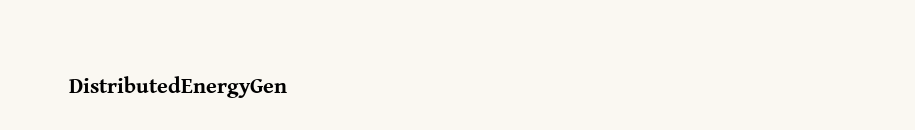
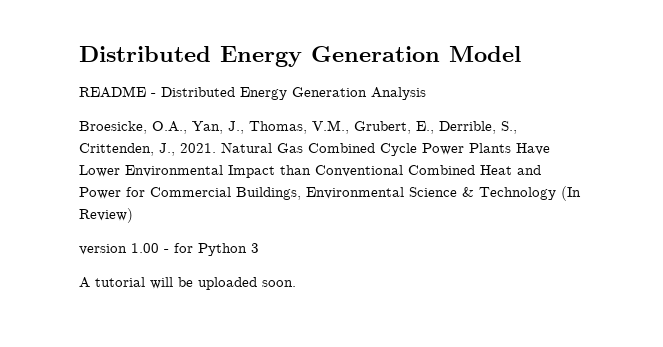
- DistributedEnergyGen
+ Distributed Energy Generation Model
+ README - Distributed Energy Generation Analysis
+ Broesicke, O.A., Yan, J., Thomas, V.M., Grubert, E., Derrible, S., Crittenden, J., 2021. Natural Gas Combined Cycle Power Plants Have Lower Environmental Impact than Conventional Combined Heat and Power for Commercial Buildings, Environmental Science & Technology (In Review)
+ version 1.00 - for Python 3
+ A tutorial will be uploaded soon.

